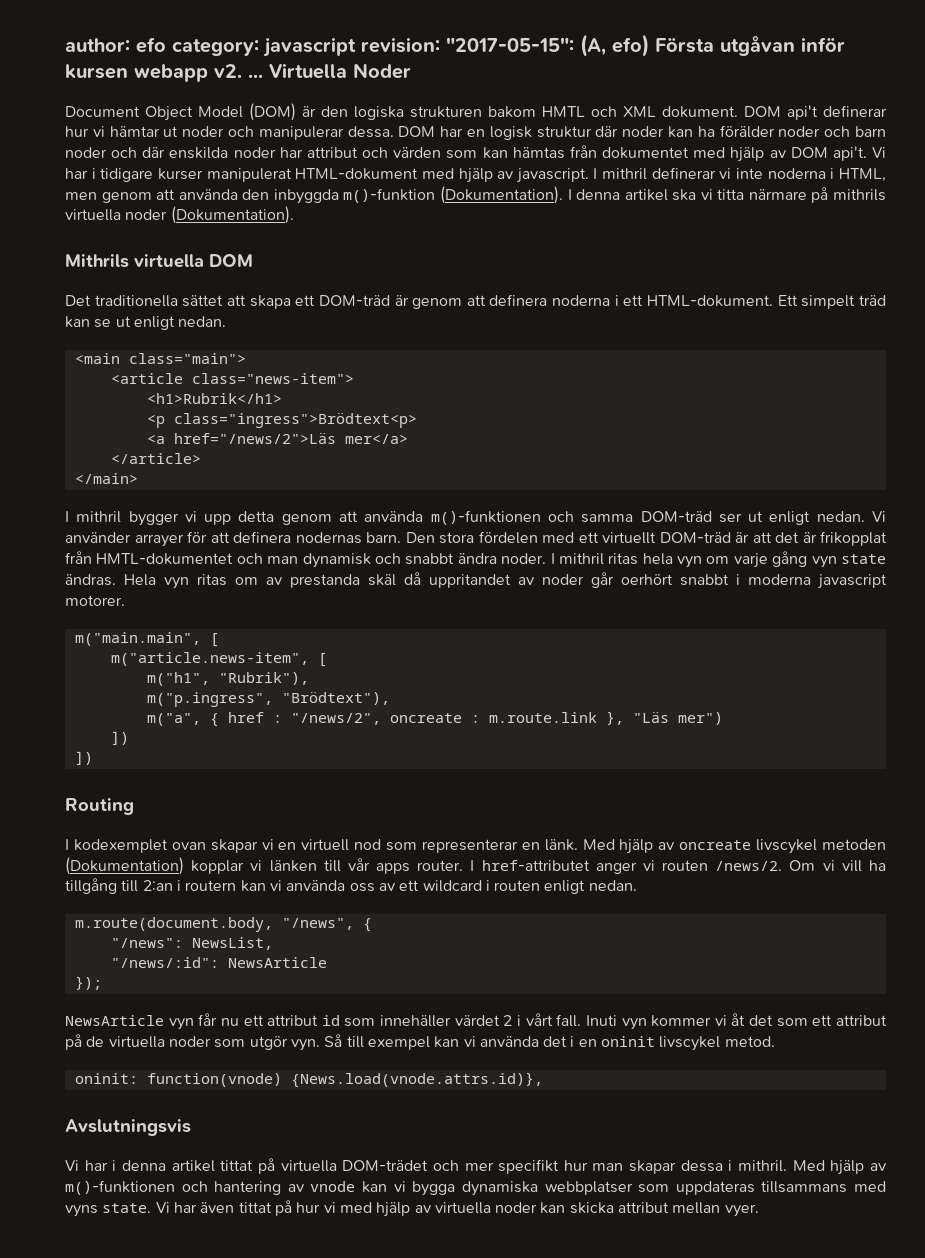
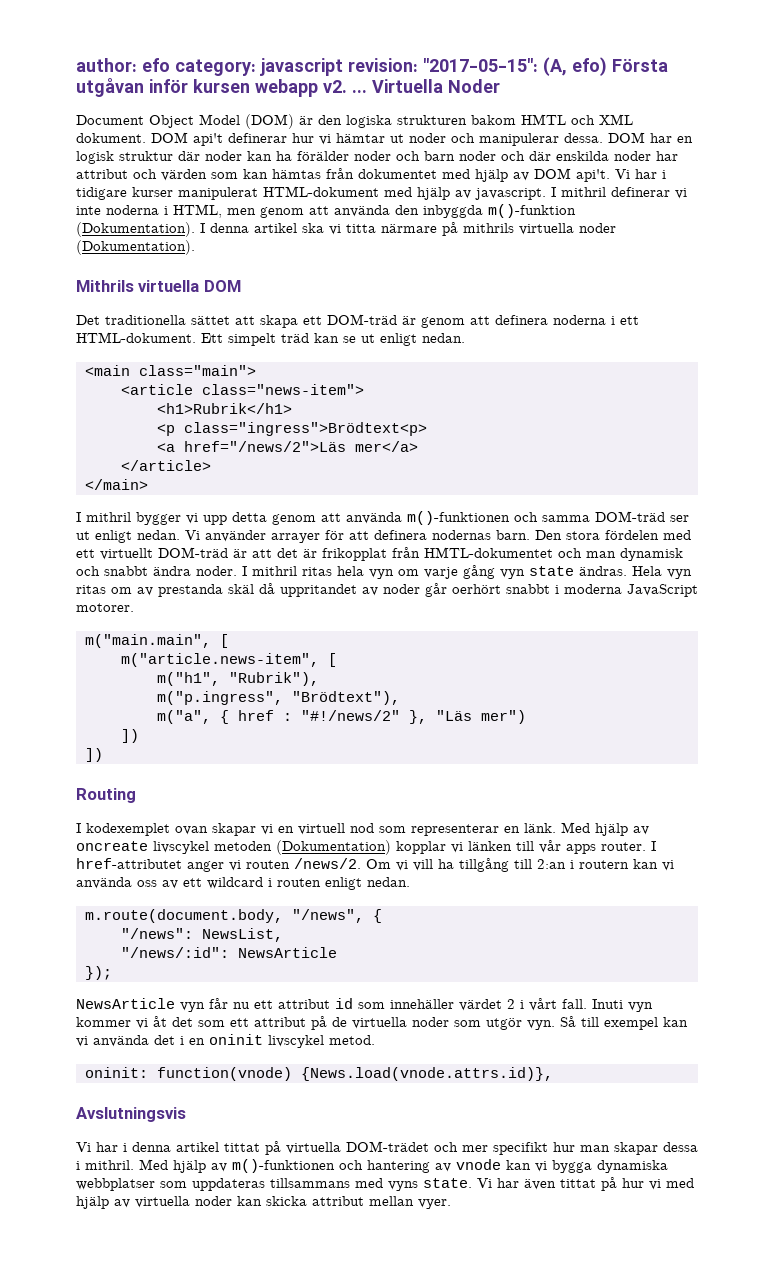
- Hela vyn ritas om av prestanda skäl då uppritandet av noder går oerhört snabbt i moderna javascript motorer.
+ Hela vyn ritas om av prestanda skäl då uppritandet av noder går oerhört snabbt i moderna JavaScript motorer.
- m("a", { href : "/news/2", oncreate : m.route.link }, "Läs mer")
+ m("a", { href : "#!/news/2" }, "Läs mer")

